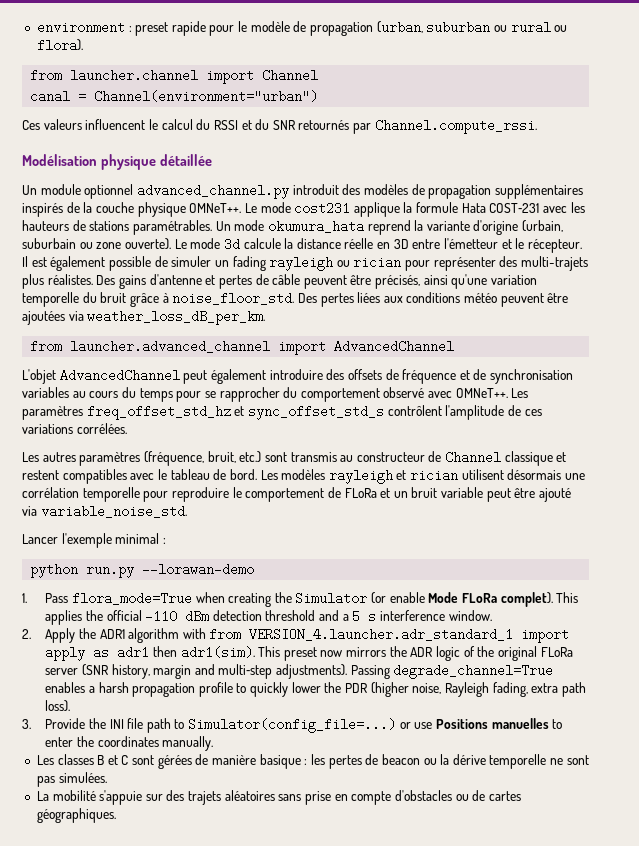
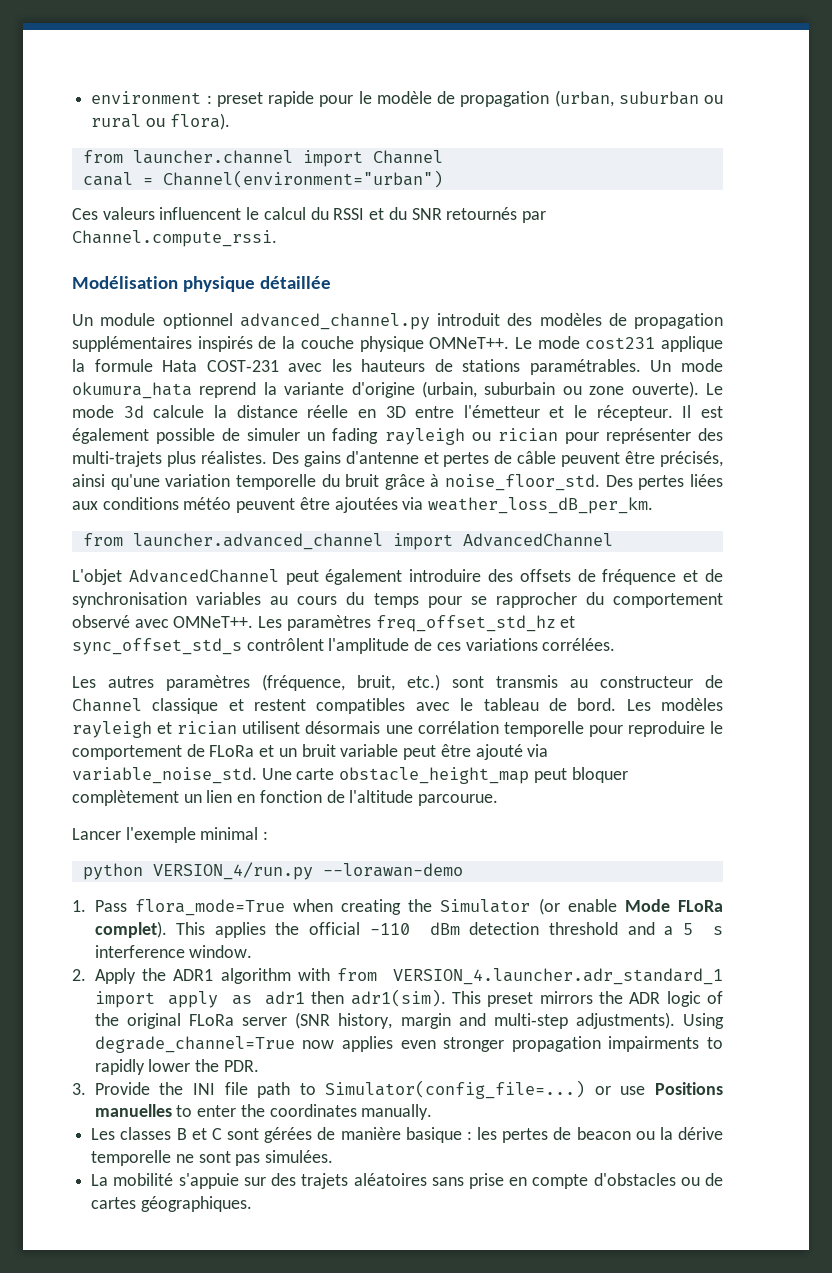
+ Une carte obstacle_height_map peut bloquer complètement un lien en fonction de l'altitude parcourue.
- python run.py --lorawan-demo
+ python VERSION_4/run.py --lorawan-demo
- This preset now mirrors the ADR logic of the original FLoRa server (SNR history, margin and multi‑step adjustments).
+ This preset mirrors the ADR logic of the original FLoRa server (SNR history, margin and multi‑step adjustments).
- Passing degrade_channel=True enables a harsh propagation profile to quickly lower the PDR (higher noise, Rayleigh fading, extra path loss).
+ Using degrade_channel=True now applies even stronger propagation impairments to rapidly lower the PDR.

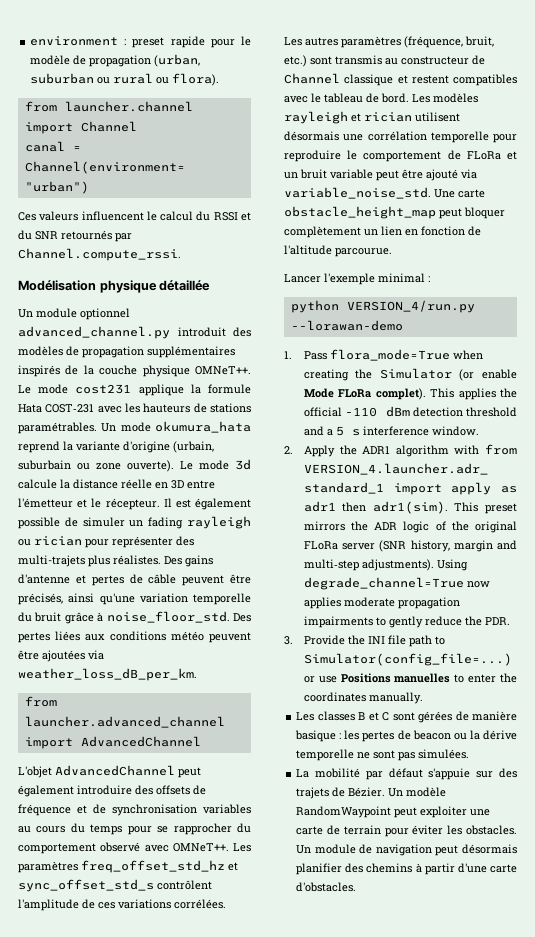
- Using degrade_channel=True now applies even stronger propagation impairments to rapidly lower the PDR.
+ Using degrade_channel=True now applies moderate propagation impairments to gently reduce the PDR.
- La mobilité s'appuie sur des trajets aléatoires sans prise en compte d'obstacles ou de cartes géographiques.
+ La mobilité par défaut s'appuie sur des trajets de Bézier. Un modèle RandomWaypoint peut exploiter une carte de terrain pour éviter les obstacles. Un module de navigation peut désormais planifier des chemins à partir d'une carte d'obstacles.

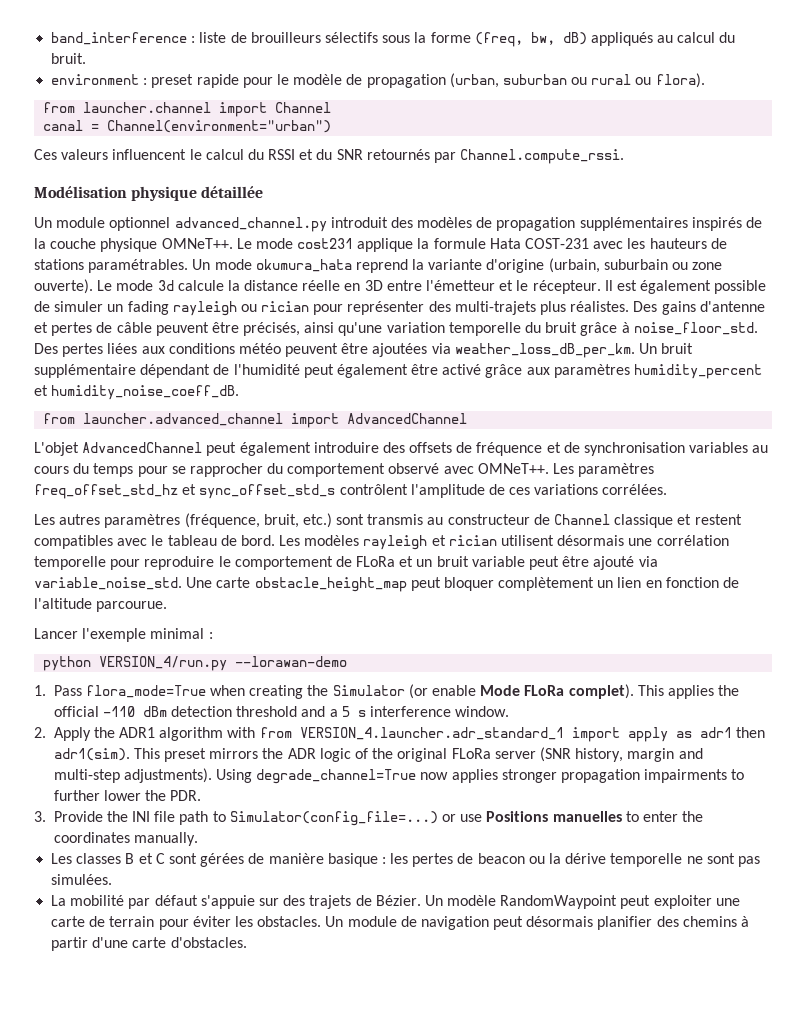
+ band_interference : liste de brouilleurs sélectifs sous la forme (freq, bw, dB) appliqués au calcul du bruit.
+ Un bruit supplémentaire dépendant de l'humidité peut également être activé grâce aux paramètres humidity_percent et humidity_noise_coeff_dB.
- Using degrade_channel=True now applies moderate propagation impairments to gently reduce the PDR.
+ Using degrade_channel=True now applies stronger propagation impairments to further lower the PDR.

